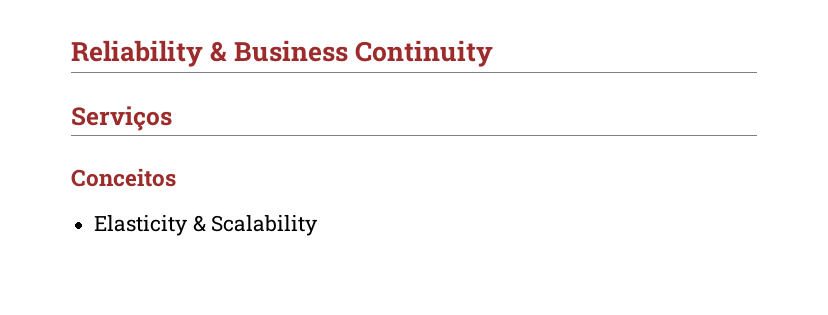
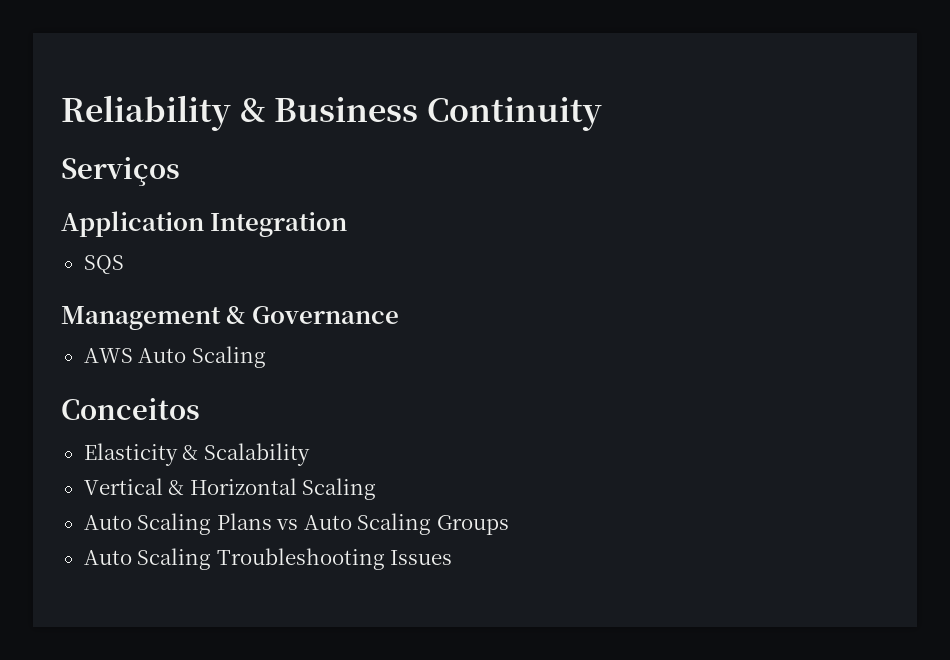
+ Application Integration
+ SQS
+ Management & Governance
+ AWS Auto Scaling
  Conceitos
  Elasticity & Scalability
+ Vertical & Horizontal Scaling
+ Auto Scaling Plans vs Auto Scaling Groups
+ Auto Scaling Troubleshooting Issues

